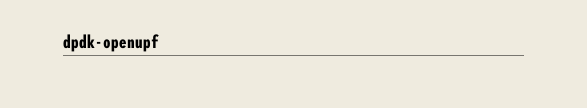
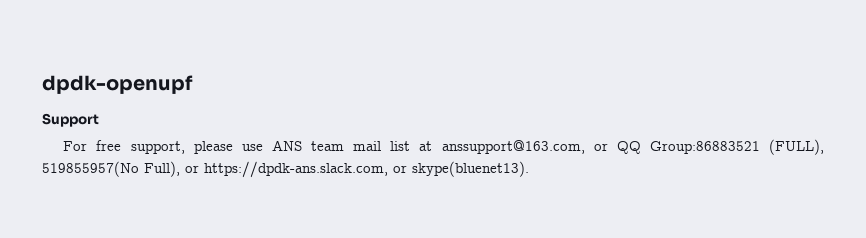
+ Support
+ For free support, please use ANS team mail list at anssupport@163.com, or QQ Group:86883521 (FULL), 519855957(No Full), or https://dpdk-ans.slack.com, or skype(bluenet13).

